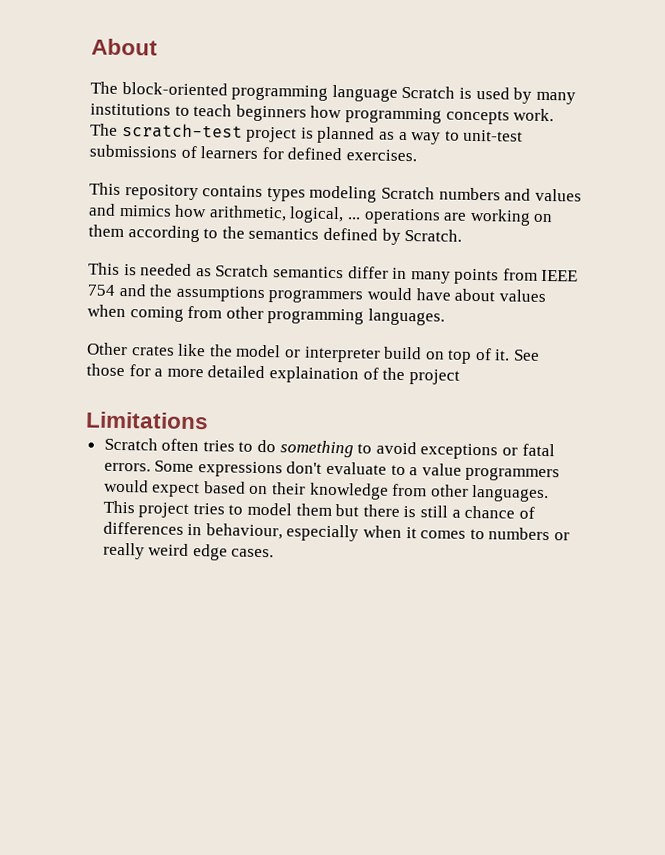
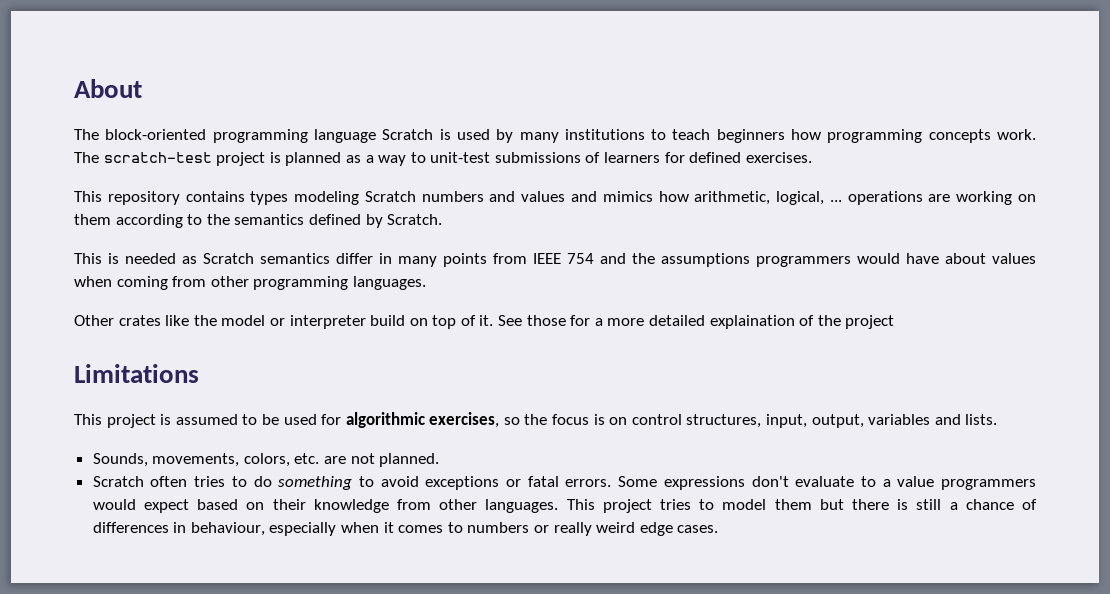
+ This project is assumed to be used for algorithmic exercises, so the focus is on control structures, input, output, variables and lists.
+ Sounds, movements, colors, etc. are not planned.

